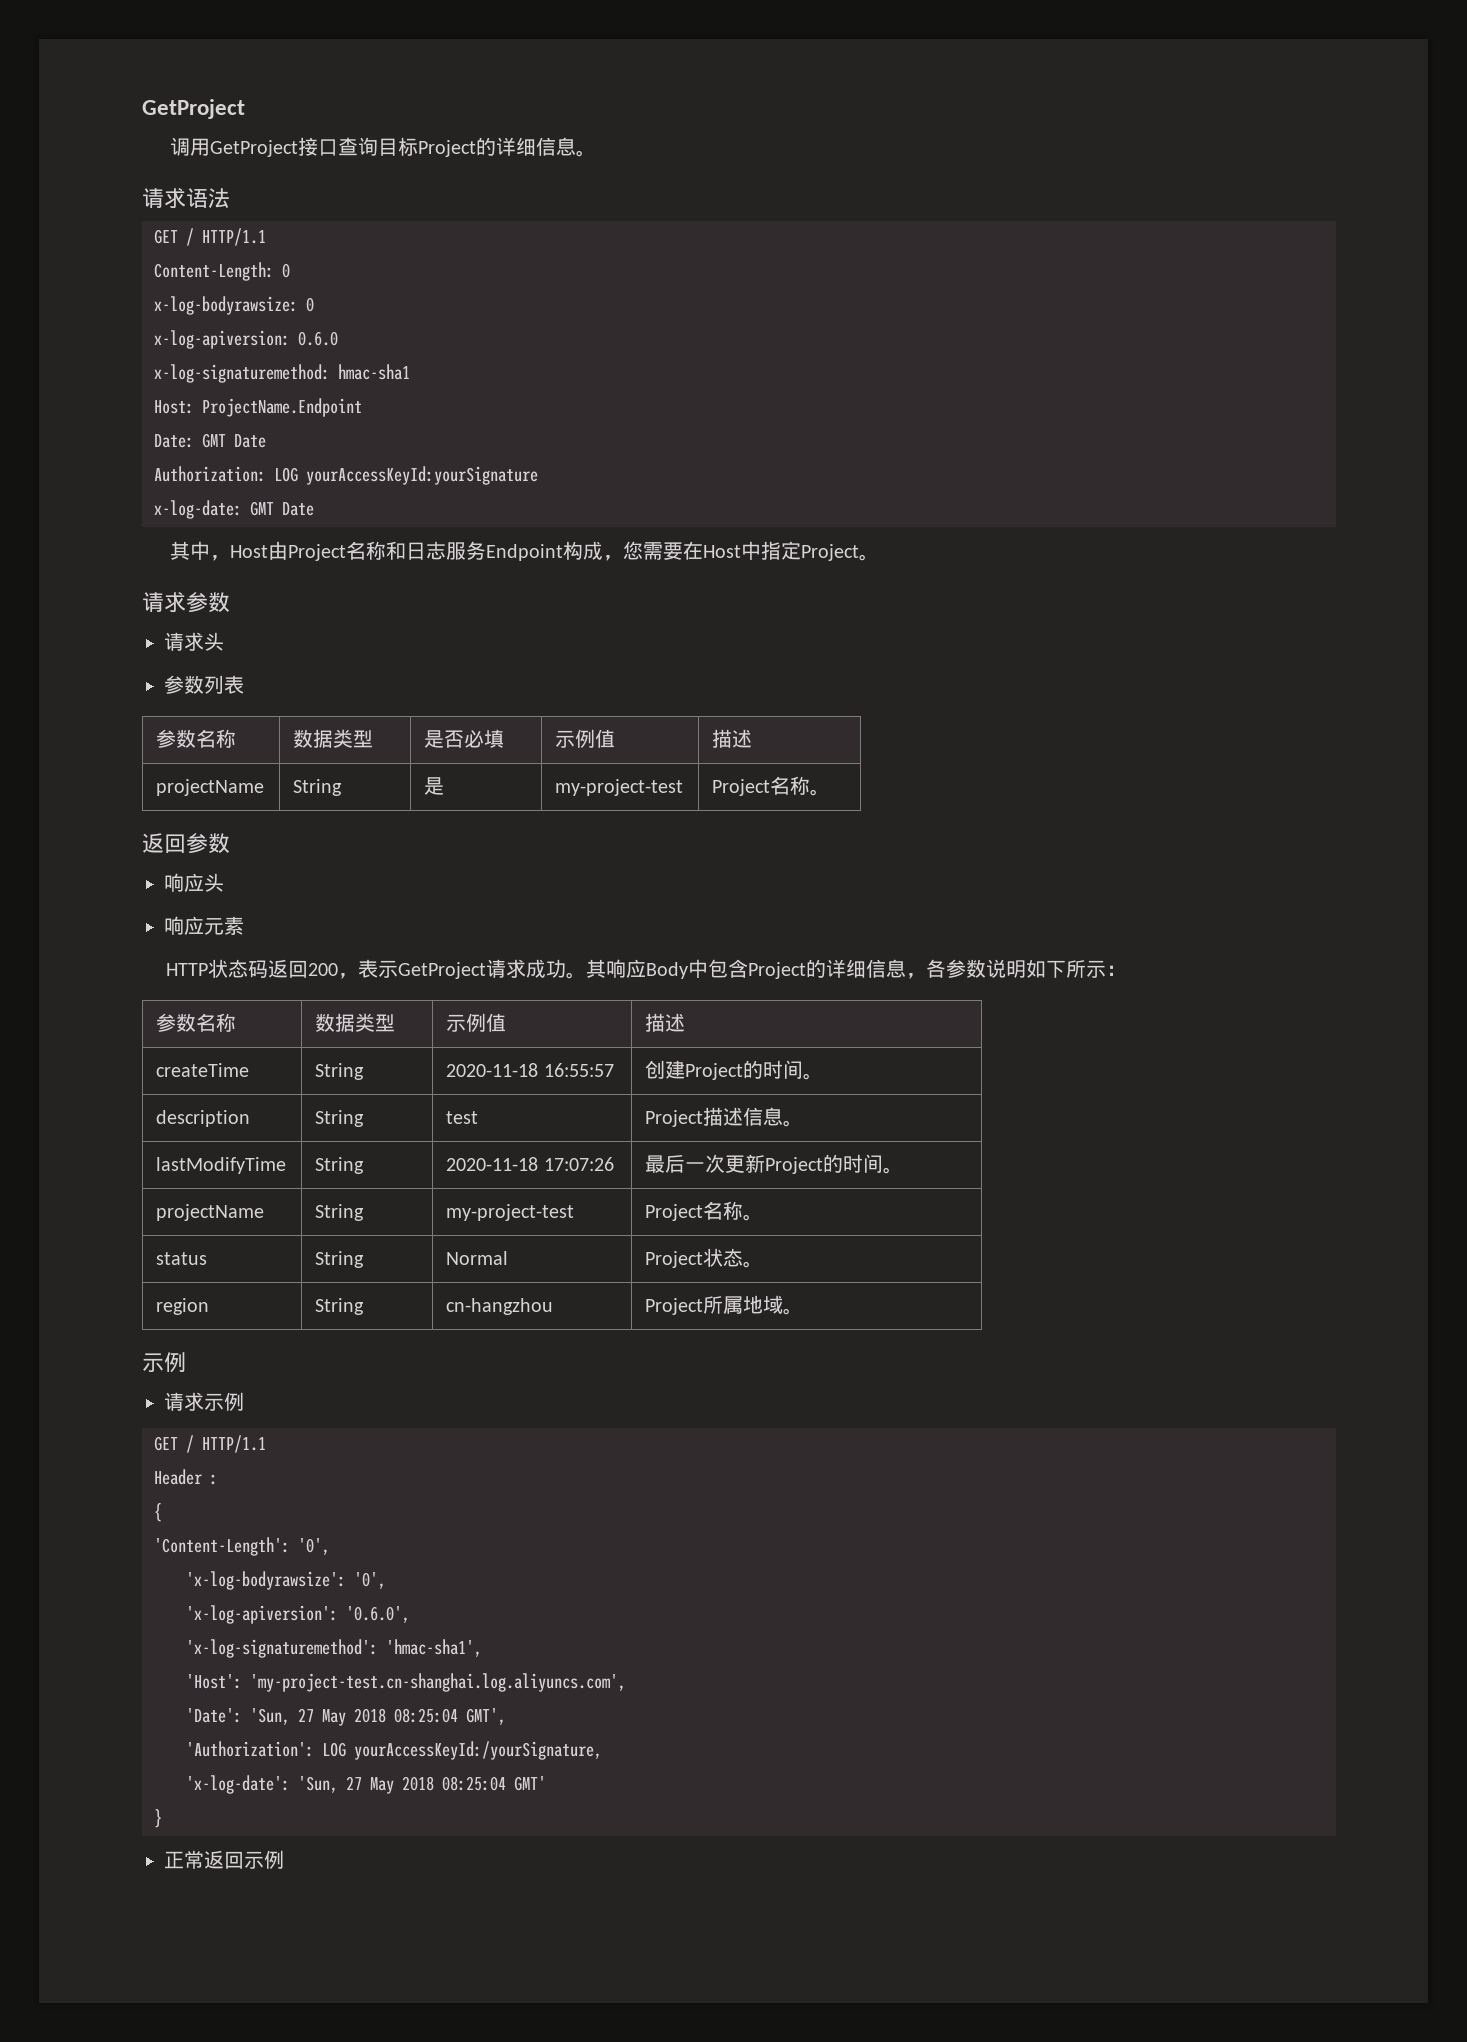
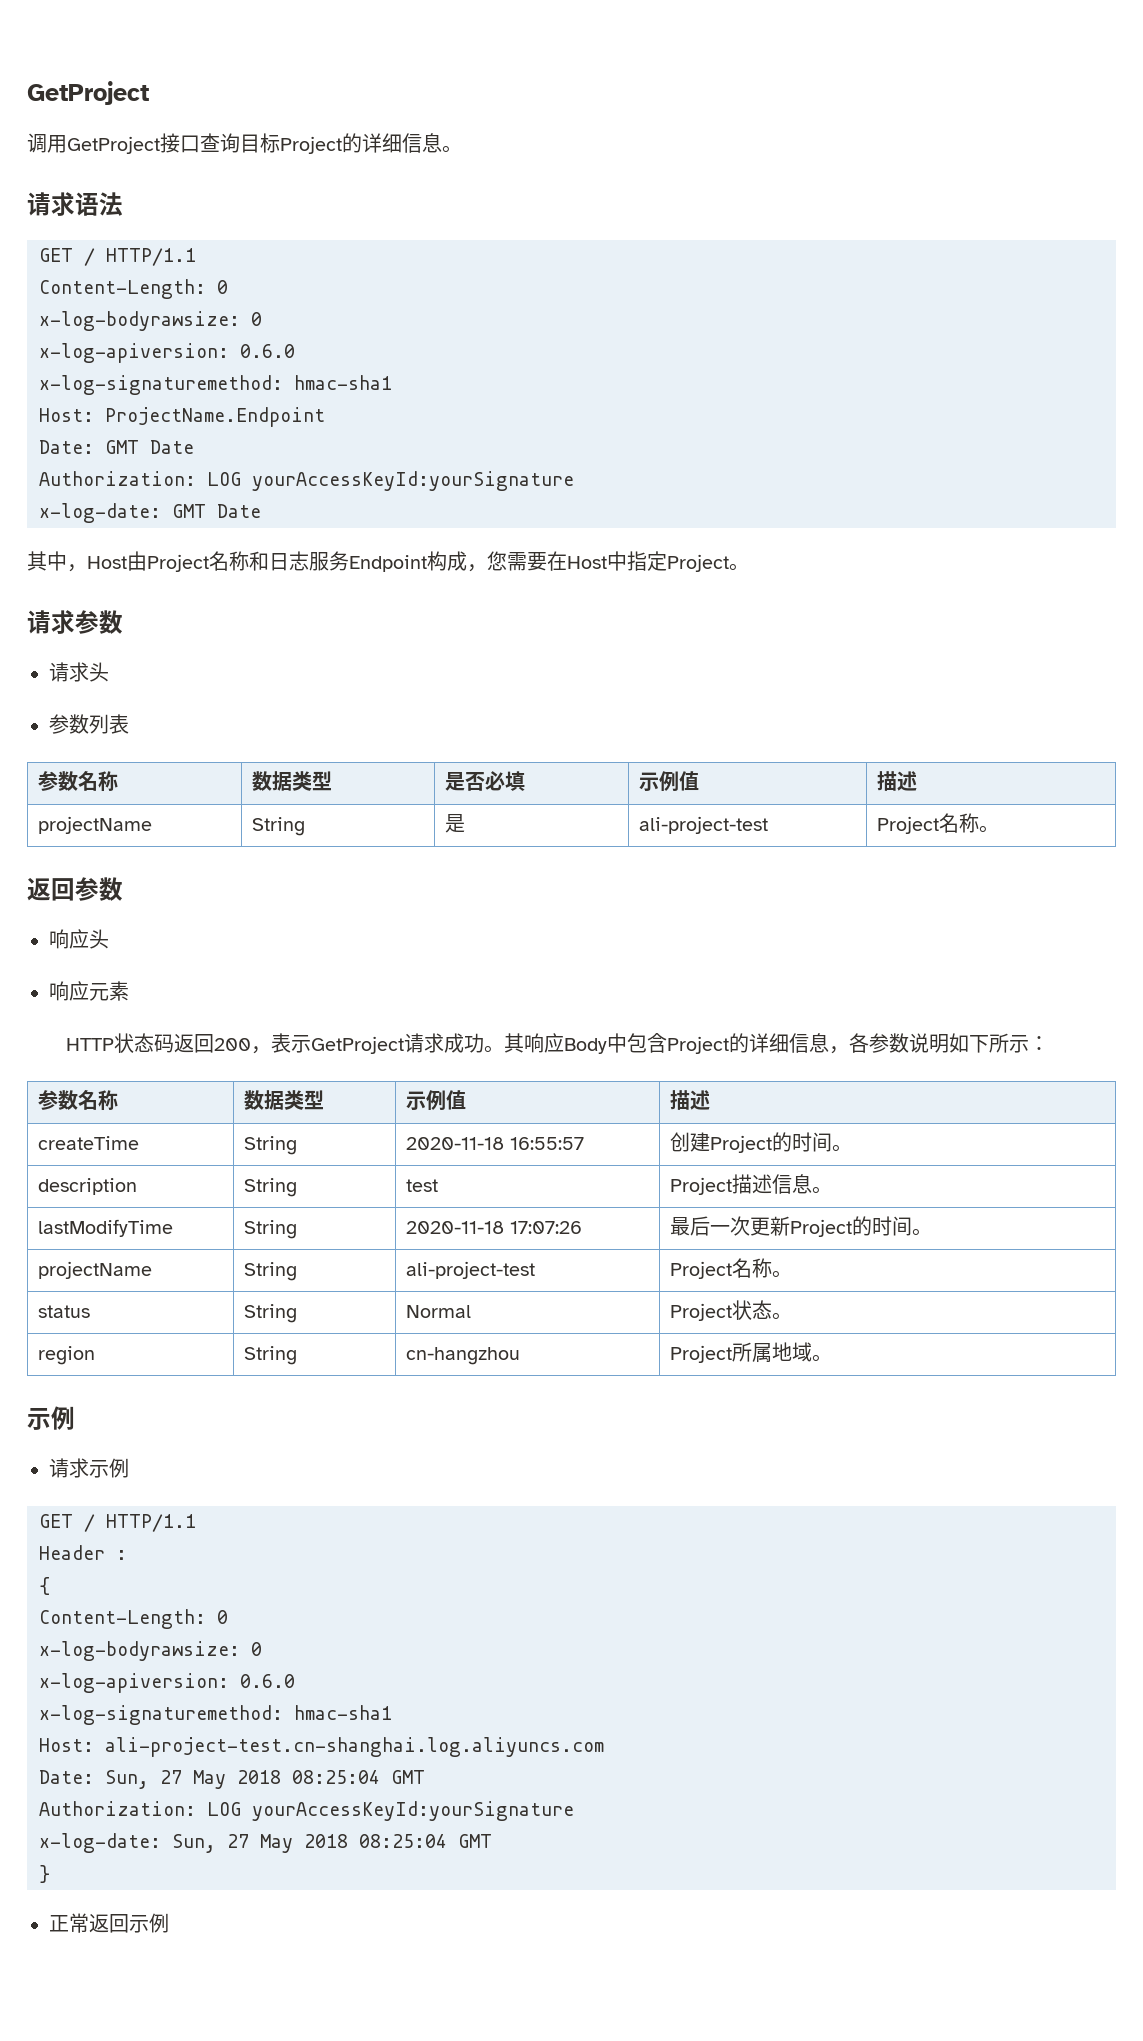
- projectName | String | 是 | my-project-test | Project名称。
+ projectName | String | 是 | ali-project-test | Project名称。
- projectName | String | my-project-test | Project名称。
+ projectName | String | ali-project-test | Project名称。
  {
- 'Content-Length': '0',
- 'x-log-bodyrawsize': '0',
- 'x-log-apiversion': '0.6.0',
- 'x-log-signaturemethod': 'hmac-sha1',
- 'Host': 'my-project-test.cn-shanghai.log.aliyuncs.com',
- 'Date': 'Sun, 27 May 2018 08:25:04 GMT',
- 'Authorization': LOG yourAccessKeyId:/yourSignature,
- 'x-log-date': 'Sun, 27 May 2018 08:25:04 GMT'
+ Content-Length: 0
+ x-log-bodyrawsize: 0
+ x-log-apiversion: 0.6.0
+ x-log-signaturemethod: hmac-sha1
+ Host: ali-project-test.cn-shanghai.log.aliyuncs.com
+ Date: Sun, 27 May 2018 08:25:04 GMT
+ Authorization: LOG yourAccessKeyId:yourSignature
+ x-log-date: Sun, 27 May 2018 08:25:04 GMT

